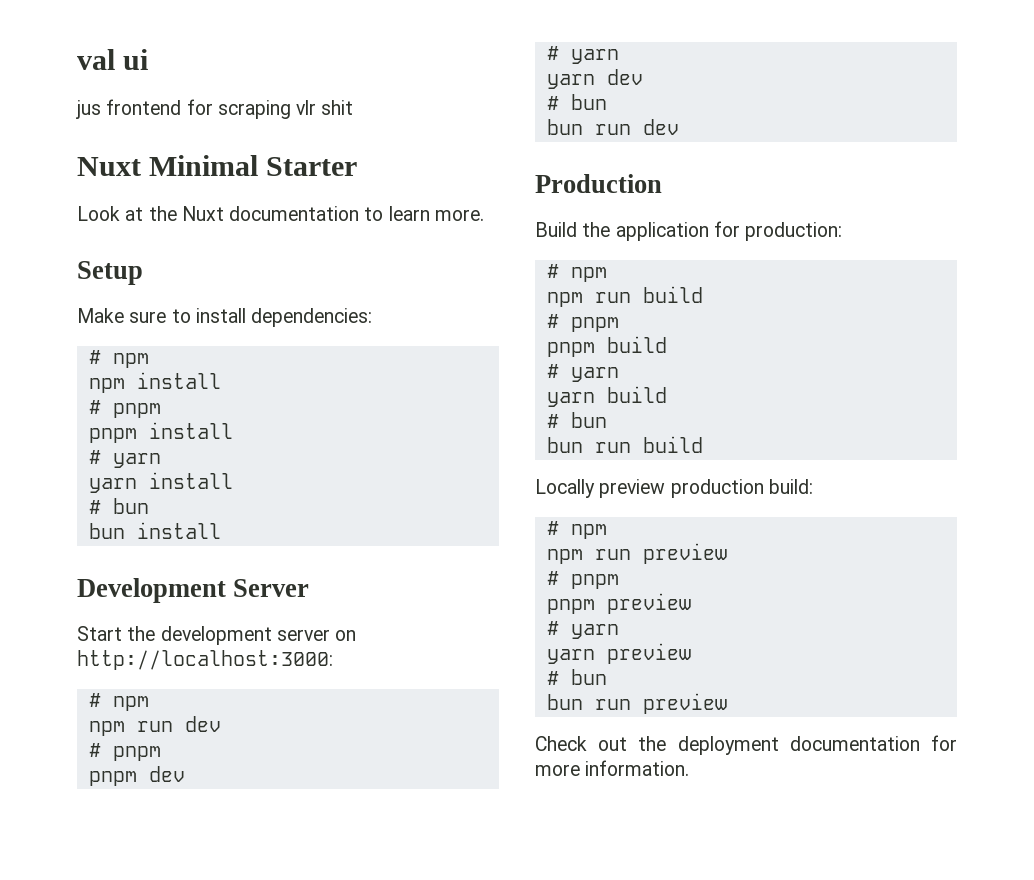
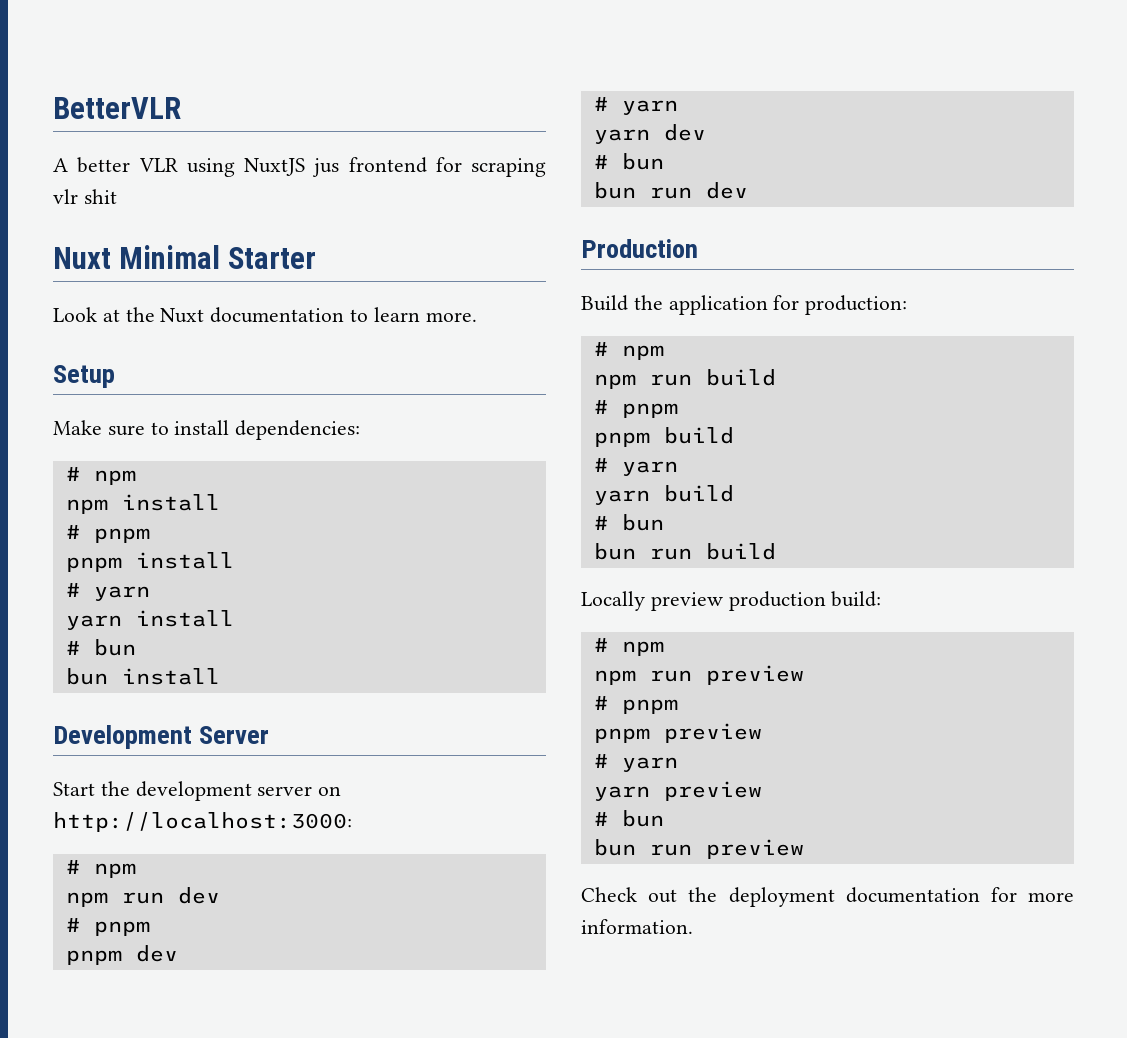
- val ui
- jus frontend for scraping vlr shit
+ BetterVLR
+ A better VLR using NuxtJS jus frontend for scraping vlr shit

